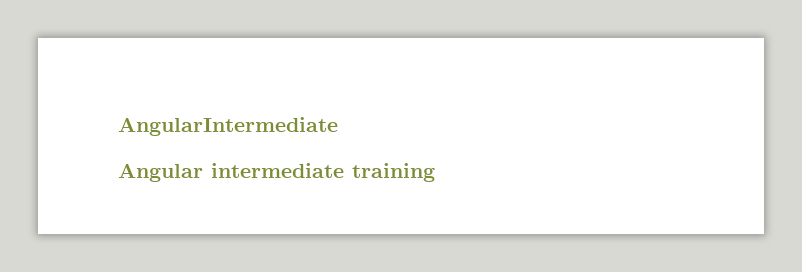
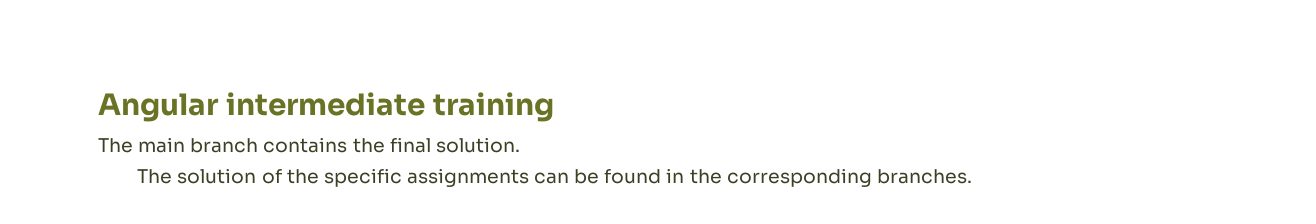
- AngularIntermediate
+ The main branch contains the final solution.
+ The solution of the specific assignments can be found in the corresponding branches.

